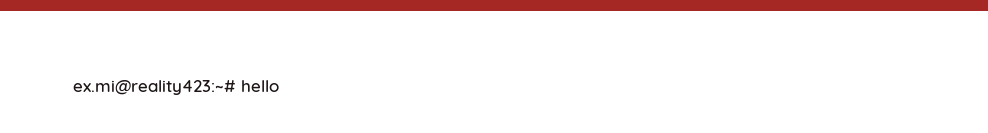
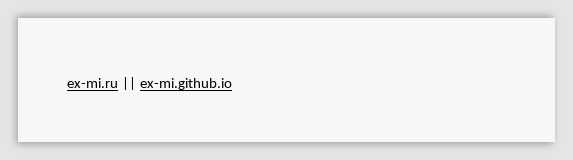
- ex.mi@reality423:~# hello
+ ex-mi.ru || ex-mi.github.io

